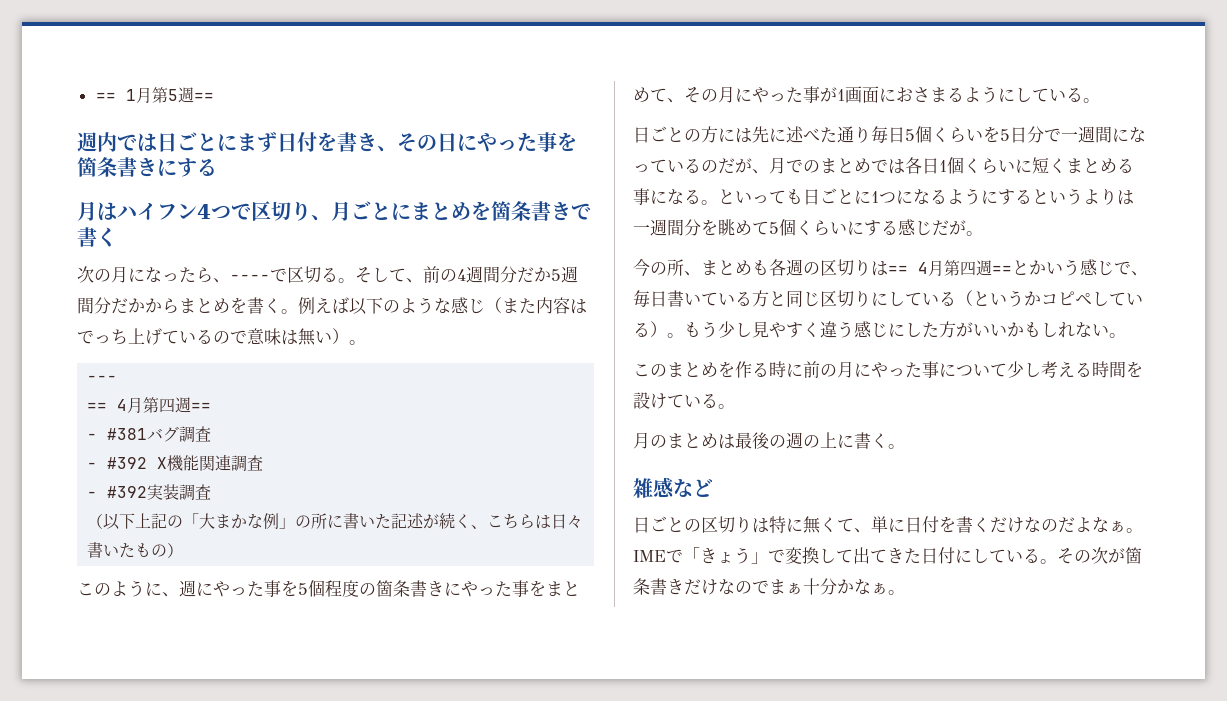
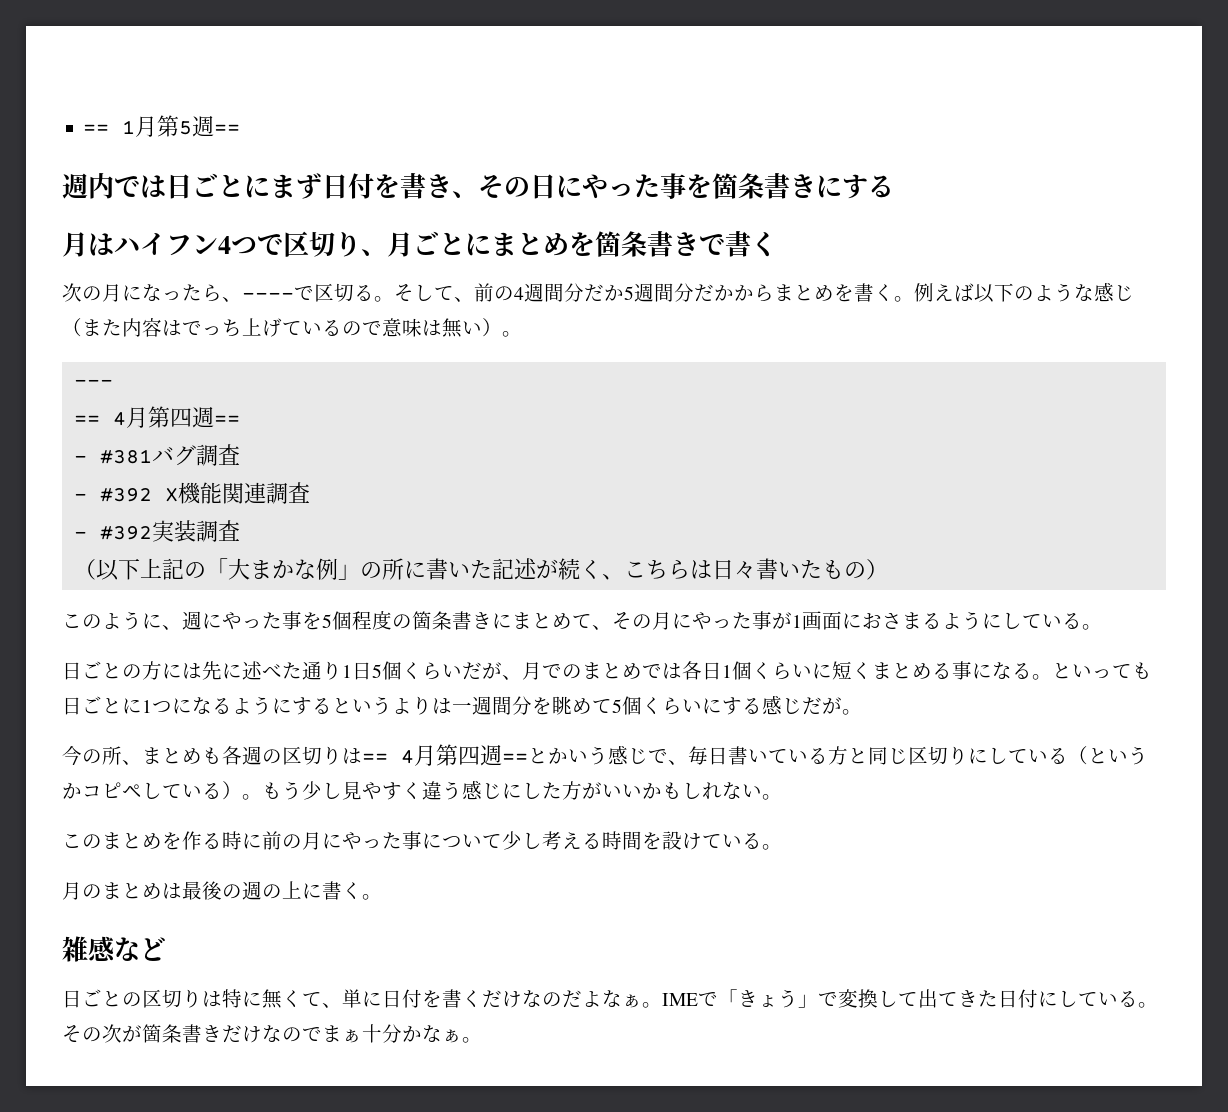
- このように、週にやった事を5個程度の箇条書きにやった事をまとめて、その月にやった事が1画面におさまるようにしている。
+ このように、週にやった事を5個程度の箇条書きにまとめて、その月にやった事が1画面におさまるようにしている。
- 日ごとの方には先に述べた通り毎日5個くらいを5日分で一週間になっているのだが、月でのまとめでは各日1個くらいに短くまとめる事になる。
+ 日ごとの方には先に述べた通り1日5個くらいだが、月でのまとめでは各日1個くらいに短くまとめる事になる。

